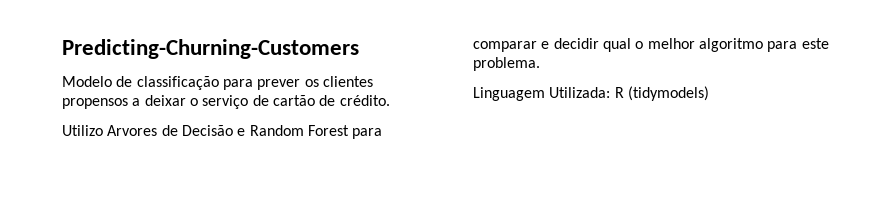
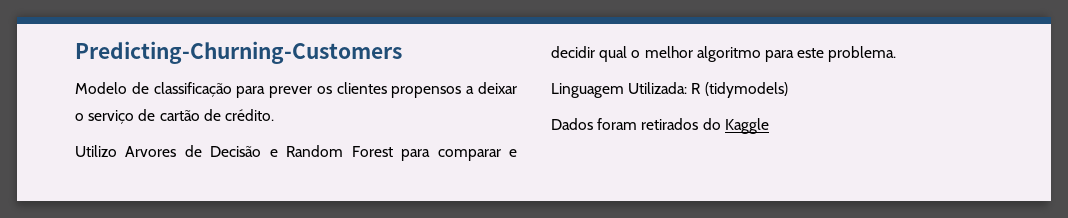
+ Dados foram retirados do Kaggle

